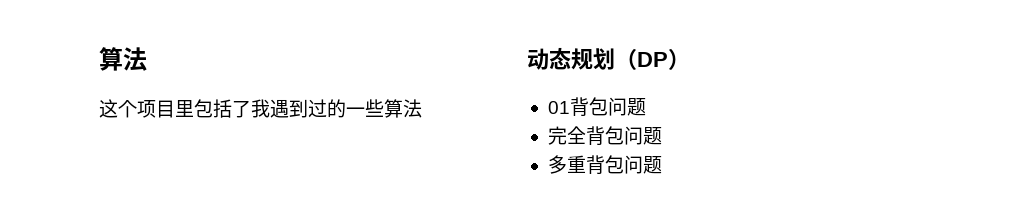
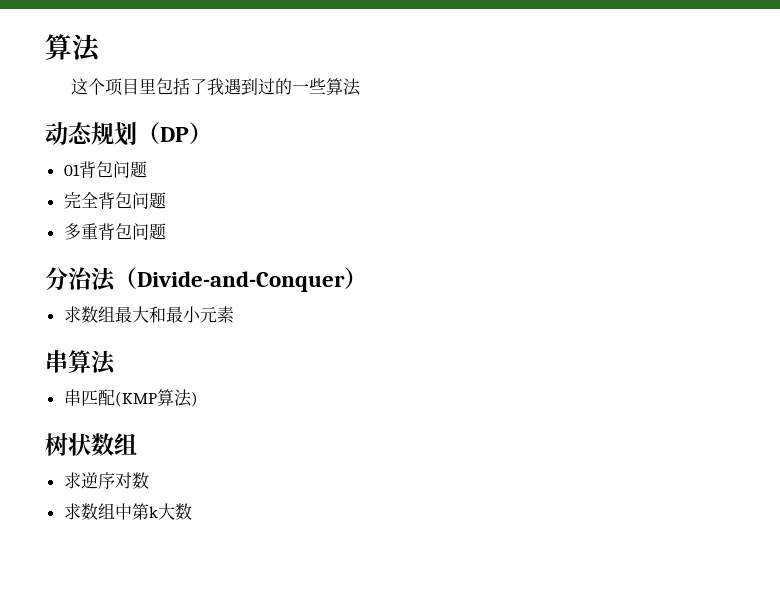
+ 分治法（Divide-and-Conquer）
+ 求数组最大和最小元素
+ 串算法
+ 串匹配(KMP算法)
+ 树状数组
+ 求逆序对数
+ 求数组中第k大数

